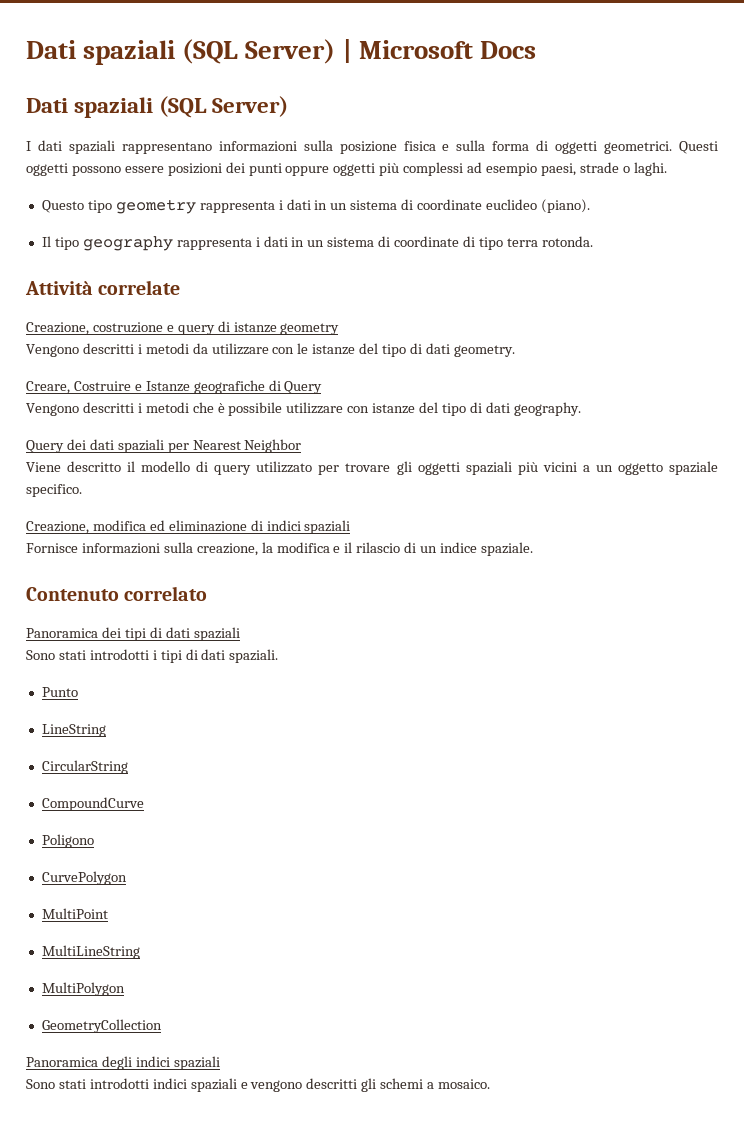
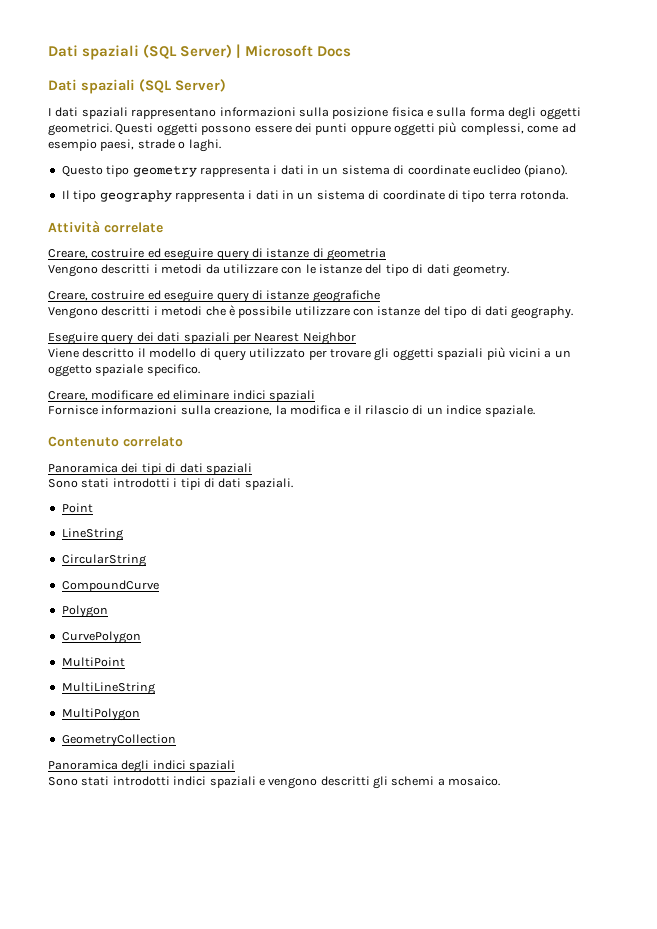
- I dati spaziali rappresentano informazioni sulla posizione fisica e sulla forma di oggetti geometrici.
+ I dati spaziali rappresentano informazioni sulla posizione fisica e sulla forma degli oggetti geometrici.
- Questi oggetti possono essere posizioni dei punti oppure oggetti più complessi ad esempio paesi, strade o laghi.
+ Questi oggetti possono essere dei punti oppure oggetti più complessi, come ad esempio paesi, strade o laghi.
- Creazione, costruzione e query di istanze geometry
+ Creare, costruire ed eseguire query di istanze di geometria
- Creare, Costruire e Istanze geografiche di Query
+ Creare, costruire ed eseguire query di istanze geografiche
- Query dei dati spaziali per Nearest Neighbor
+ Eseguire query dei dati spaziali per Nearest Neighbor
- Creazione, modifica ed eliminazione di indici spaziali
+ Creare, modificare ed eliminare indici spaziali
- Punto
+ Point
- Poligono
+ Polygon

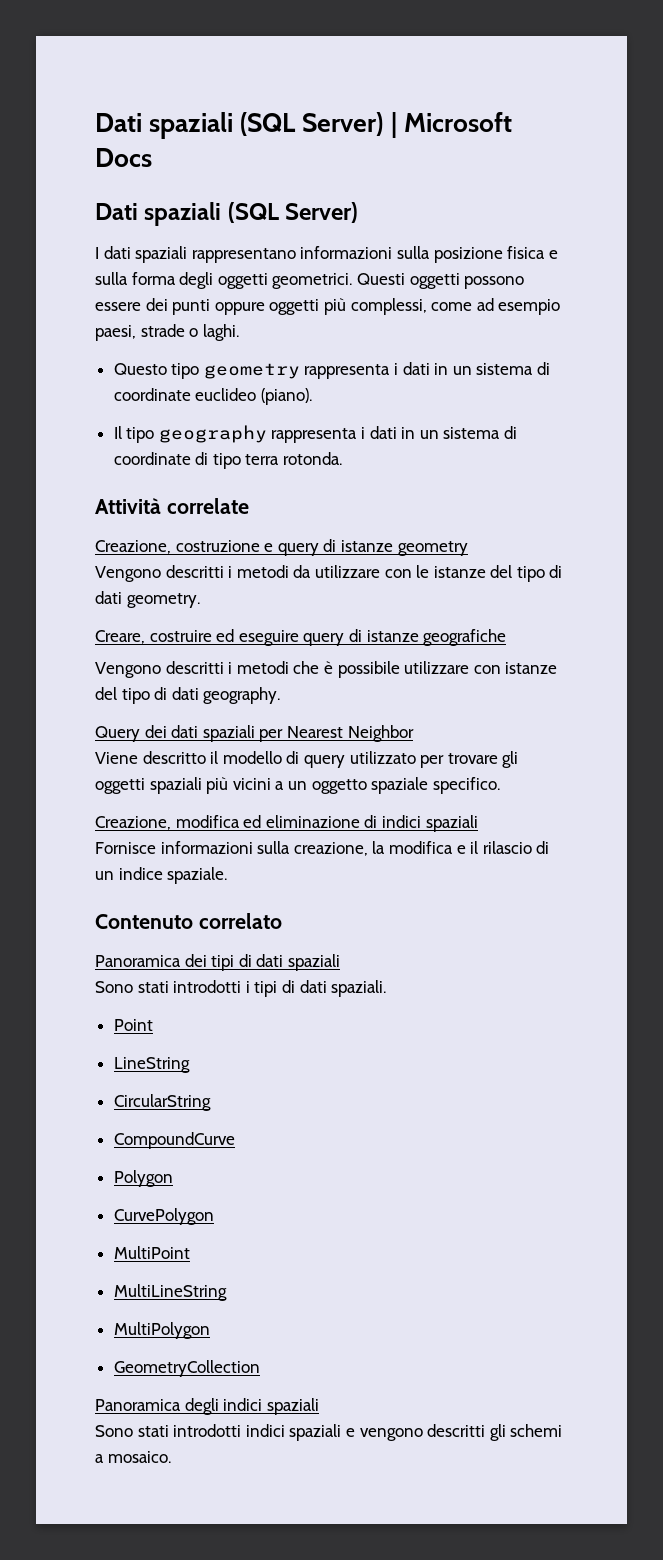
- Creare, costruire ed eseguire query di istanze di geometria
+ Creazione, costruzione e query di istanze geometry
- Eseguire query dei dati spaziali per Nearest Neighbor
+ Query dei dati spaziali per Nearest Neighbor
- Creare, modificare ed eliminare indici spaziali
+ Creazione, modifica ed eliminazione di indici spaziali

